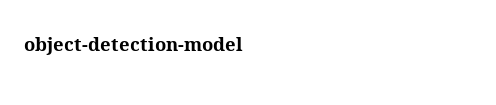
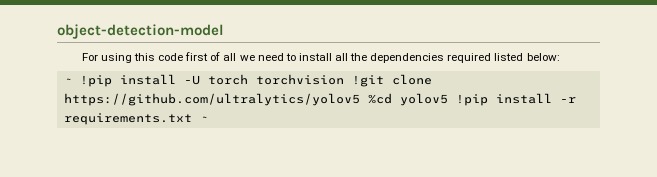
+ For using this code first of all we need to install all the dependencies required listed below:
+ ~ !pip install -U torch torchvision !git clone https://github.com/ultralytics/yolov5 %cd yolov5 !pip install -r requirements.txt ~

